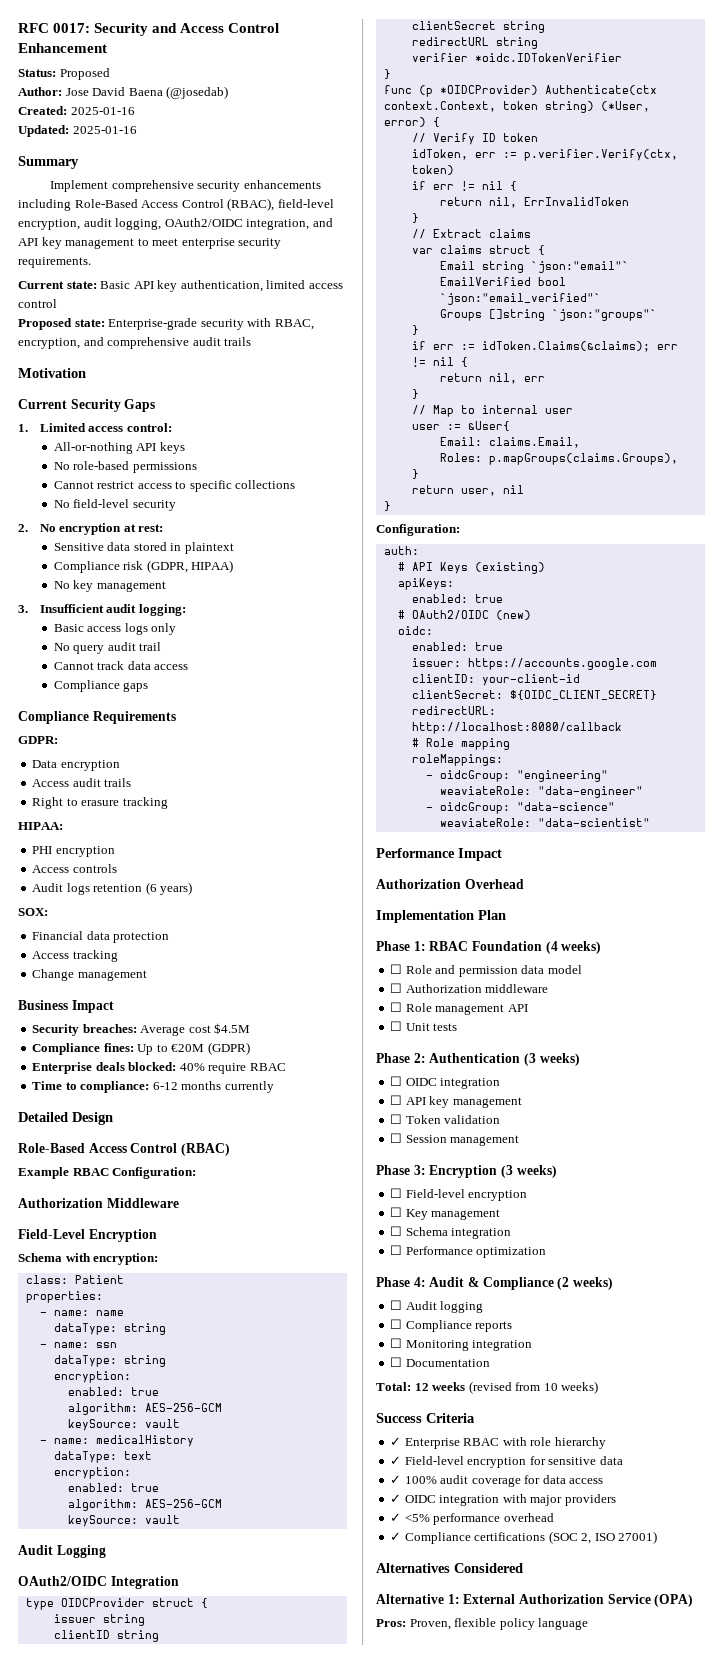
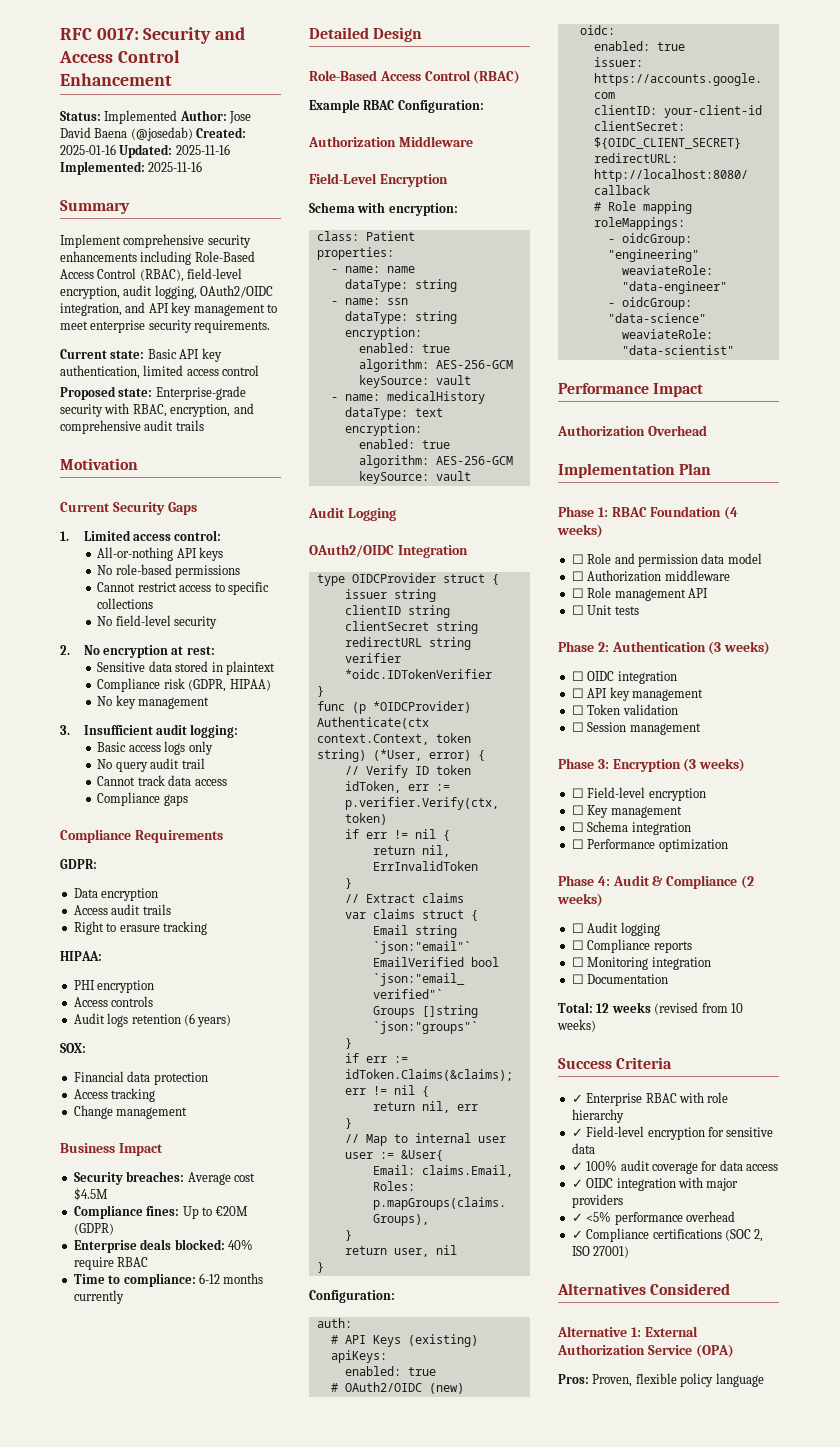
- Status: Proposed
- Author: Jose David Baena (@josedab)
- Created: 2025-01-16
- Updated: 2025-01-16
+ Status: Implemented Author: Jose David Baena (@josedab) Created: 2025-01-16 Updated: 2025-11-16 Implemented: 2025-11-16

